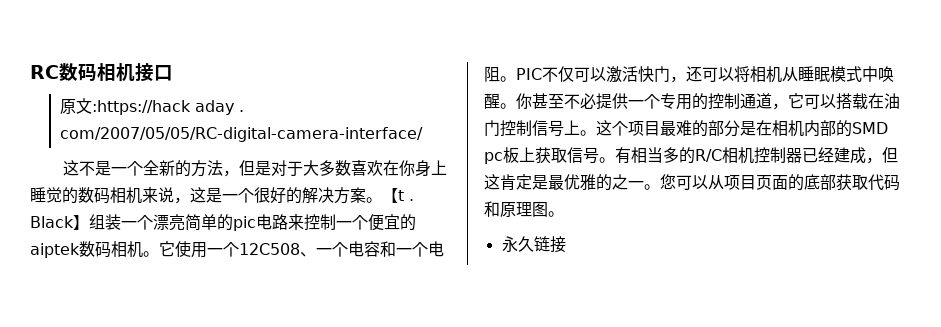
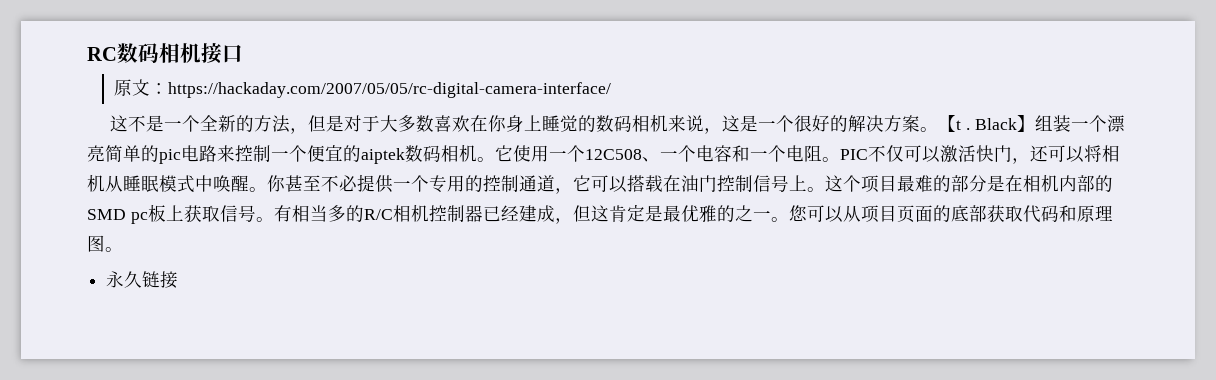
- 原文:https://hack aday . com/2007/05/05/RC-digital-camera-interface/
+ 原文：https://hackaday.com/2007/05/05/rc-digital-camera-interface/

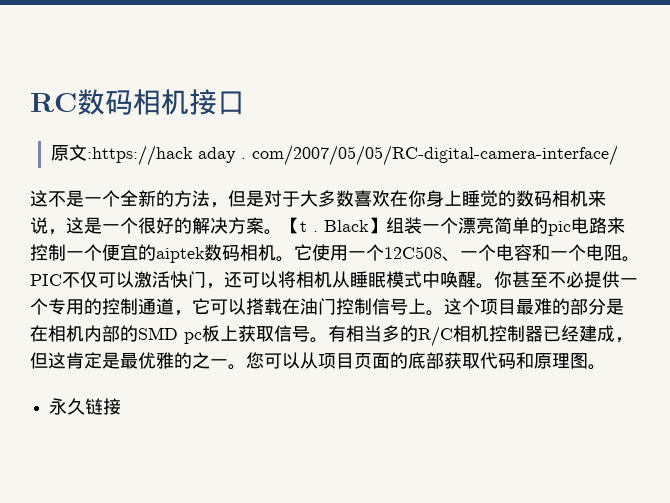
- 原文：https://hackaday.com/2007/05/05/rc-digital-camera-interface/
+ 原文:https://hack aday . com/2007/05/05/RC-digital-camera-interface/

